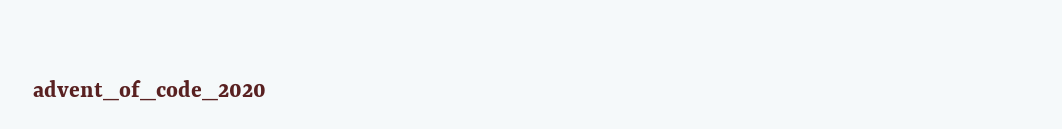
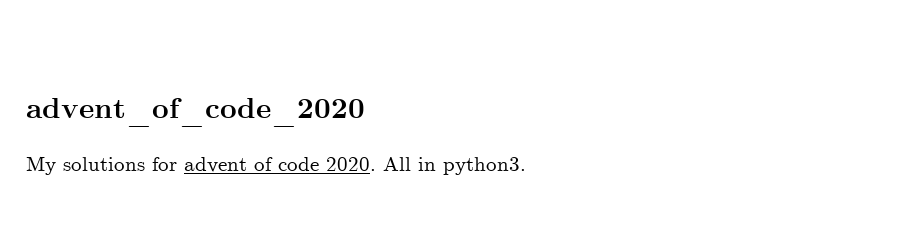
+ My solutions for advent of code 2020. All in python3.

